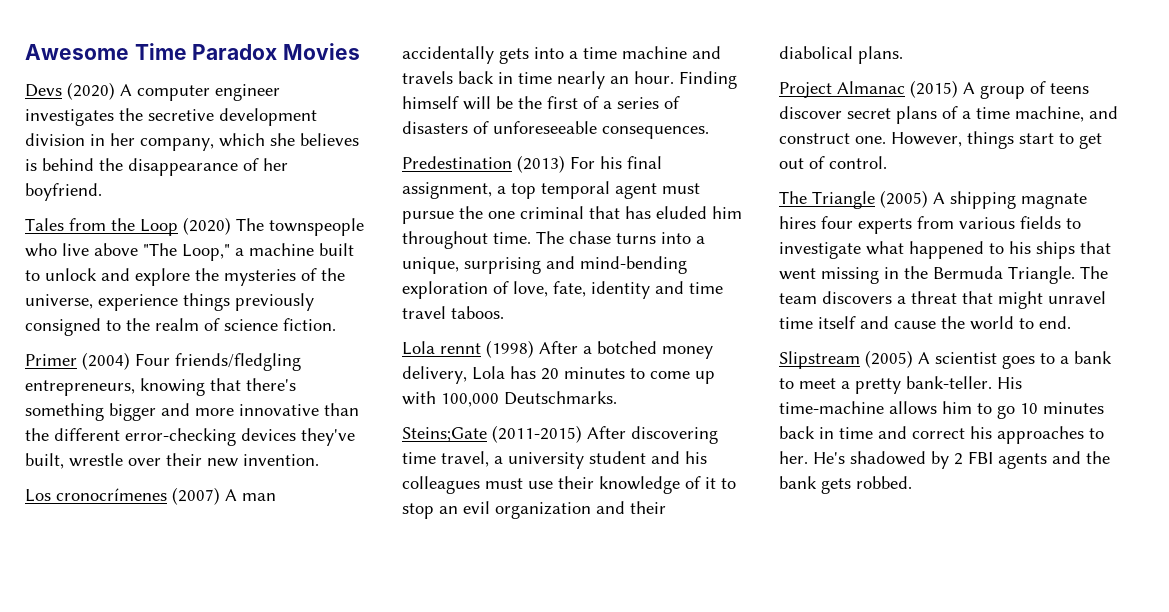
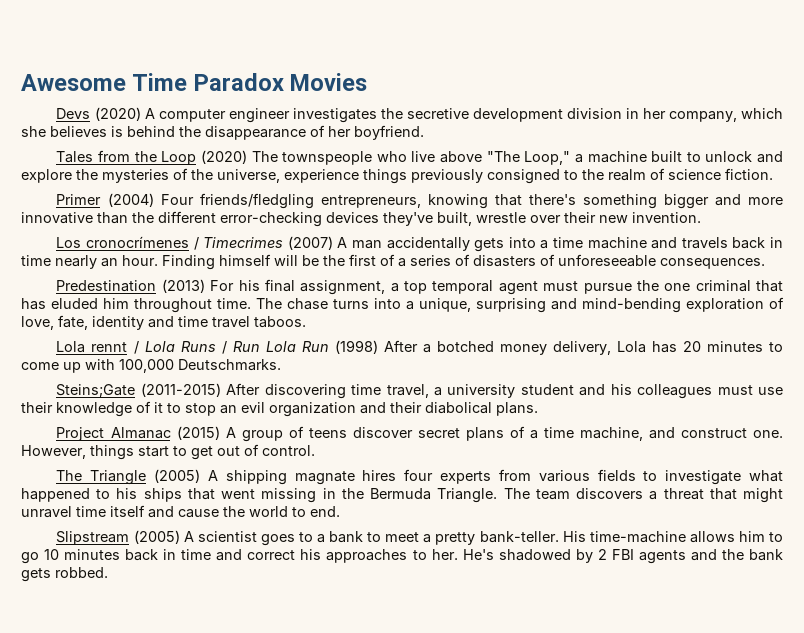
- Los cronocrímenes (2007) A man accidentally gets into a time machine and travels back in time nearly an hour.
+ Los cronocrímenes / Timecrimes (2007) A man accidentally gets into a time machine and travels back in time nearly an hour.
- Lola rennt (1998) After a botched money delivery, Lola has 20 minutes to come up with 100,000 Deutschmarks.
+ Lola rennt / Lola Runs / Run Lola Run (1998) After a botched money delivery, Lola has 20 minutes to come up with 100,000 Deutschmarks.

